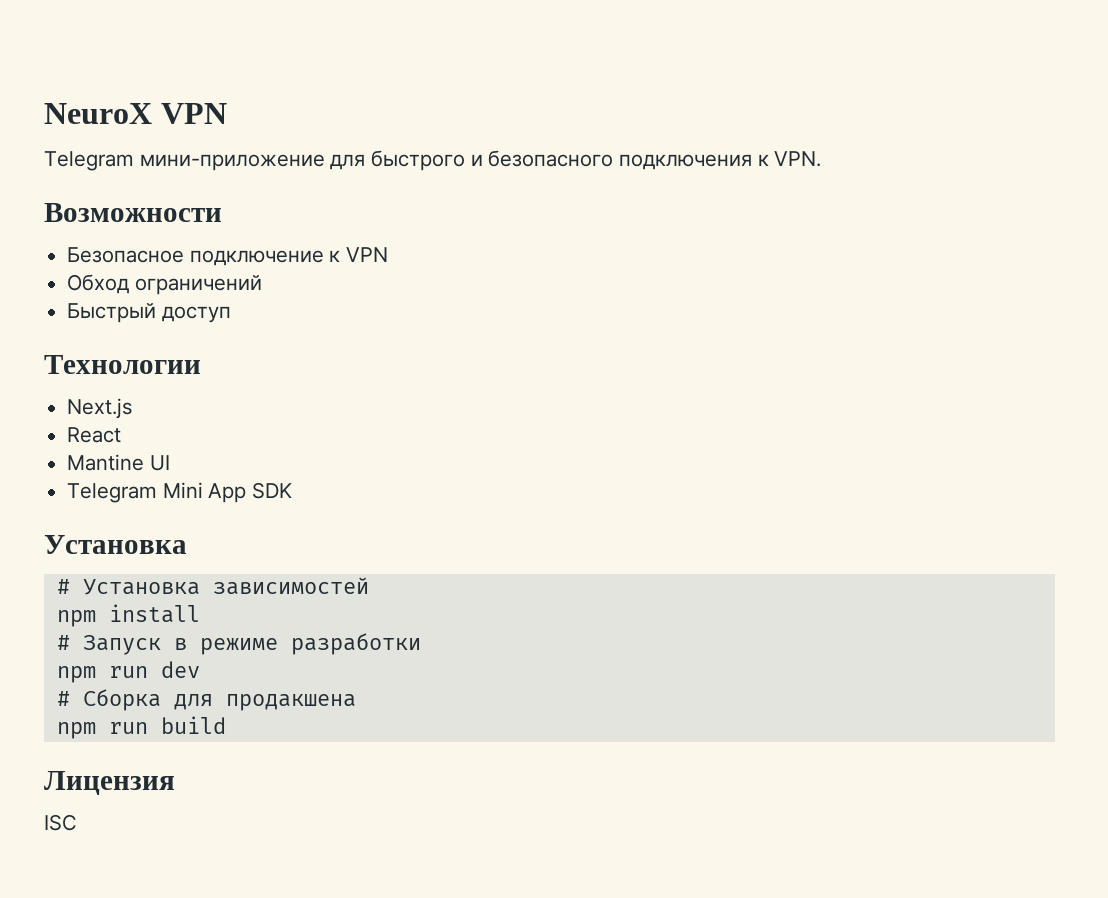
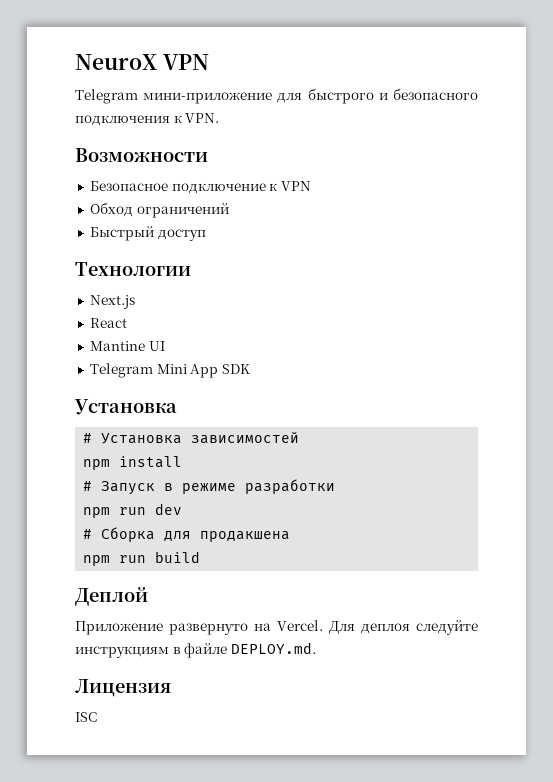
+ Деплой
+ Приложение развернуто на Vercel. Для деплоя следуйте инструкциям в файле DEPLOY.md.

